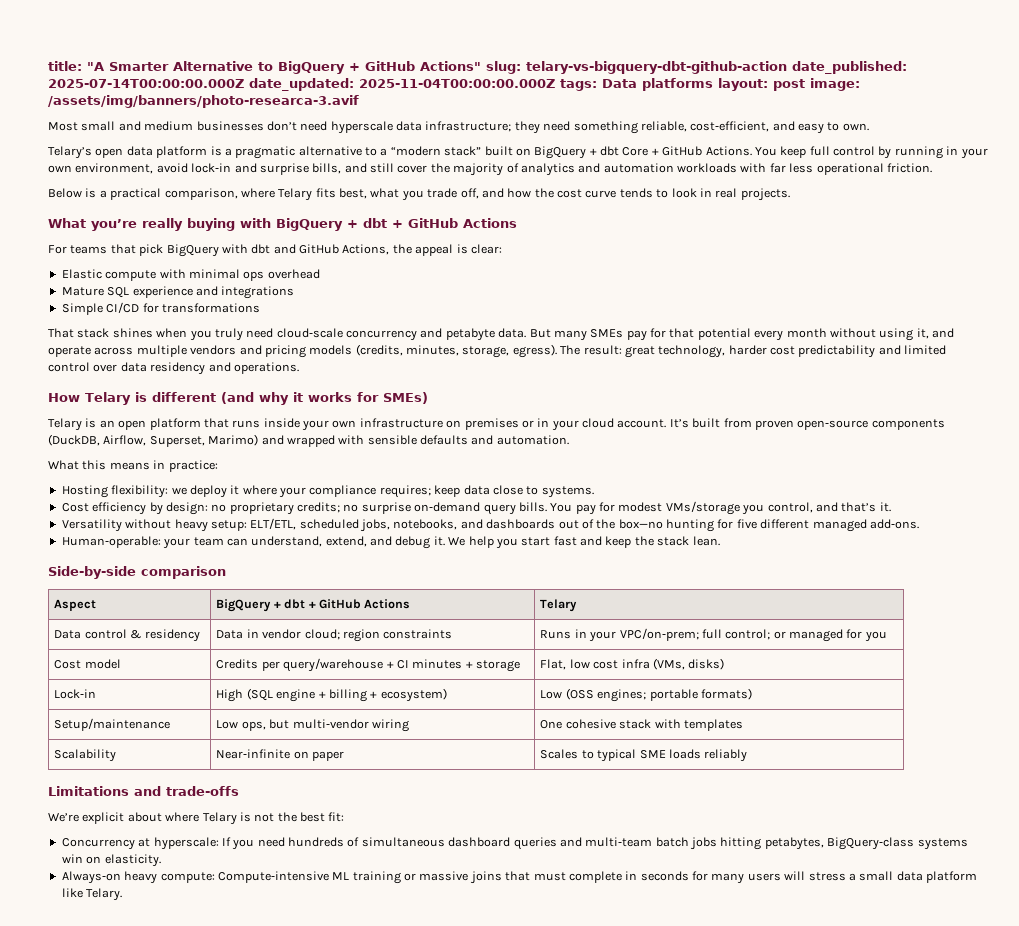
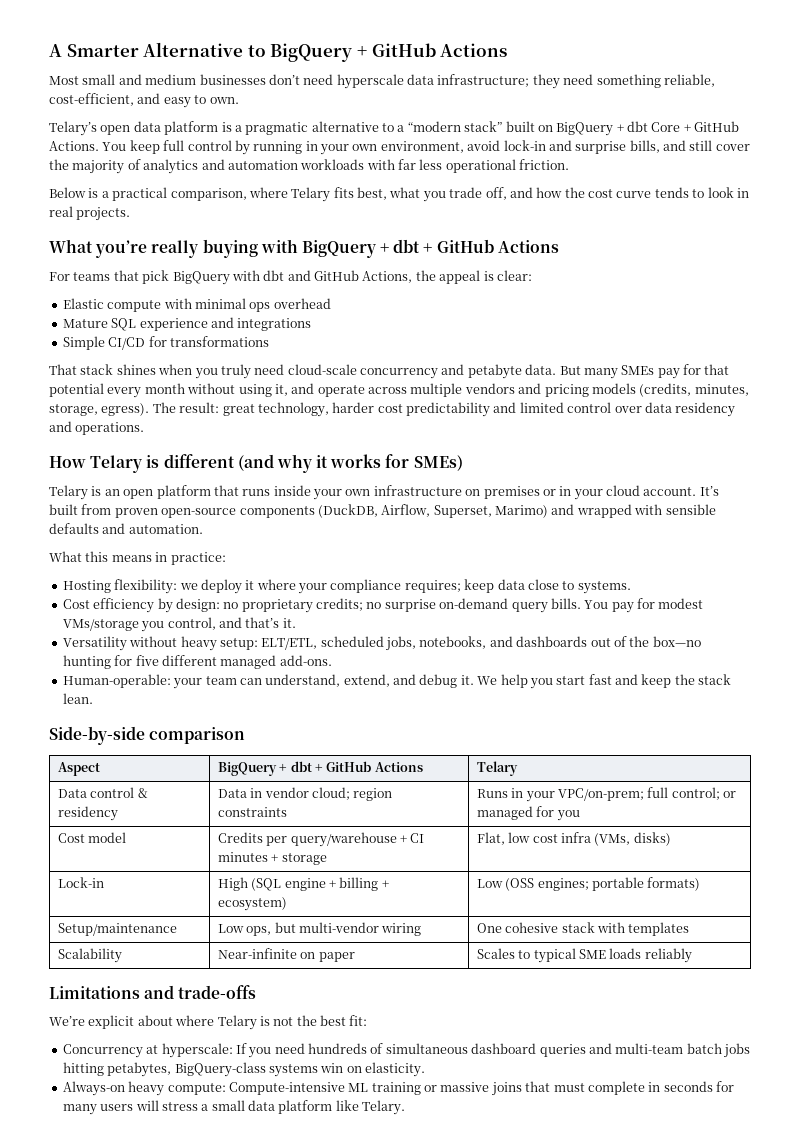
- title: "A Smarter Alternative to BigQuery + GitHub Actions" slug: telary-vs-bigquery-dbt-github-action date_published: 2025-07-14T00:00:00.000Z date_updated: 2025-11-04T00:00:00.000Z tags: Data platforms layout: post image: /assets/img/banners/photo-researca-3.avif
+ A Smarter Alternative to BigQuery + GitHub Actions

